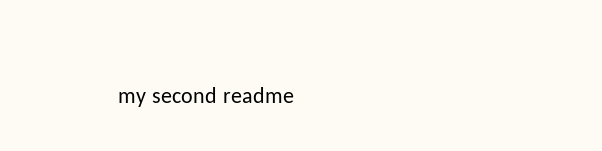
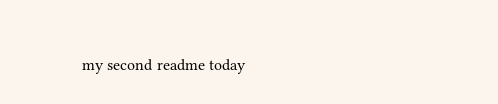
- my second readme
+ my second readme today

